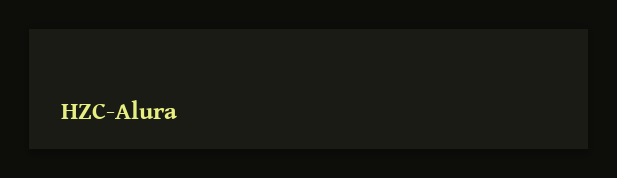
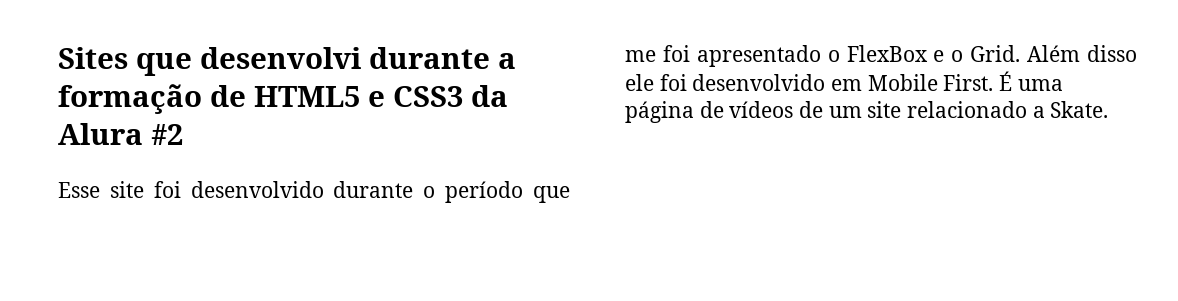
- HZC-Alura
+ Sites que desenvolvi durante a formação de HTML5 e CSS3 da Alura #2
+ Esse site foi desenvolvido durante o período que me foi apresentado o FlexBox e o Grid. Além disso ele foi desenvolvido em Mobile First. É uma página de vídeos de um site relacionado a Skate.

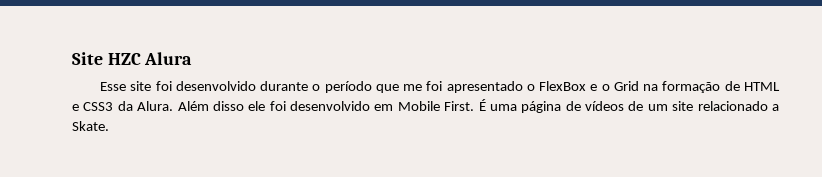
- Sites que desenvolvi durante a formação de HTML5 e CSS3 da Alura #2
+ Site HZC Alura
- Esse site foi desenvolvido durante o período que me foi apresentado o FlexBox e o Grid.
+ Esse site foi desenvolvido durante o período que me foi apresentado o FlexBox e o Grid na formação de HTML e CSS3 da Alura.

